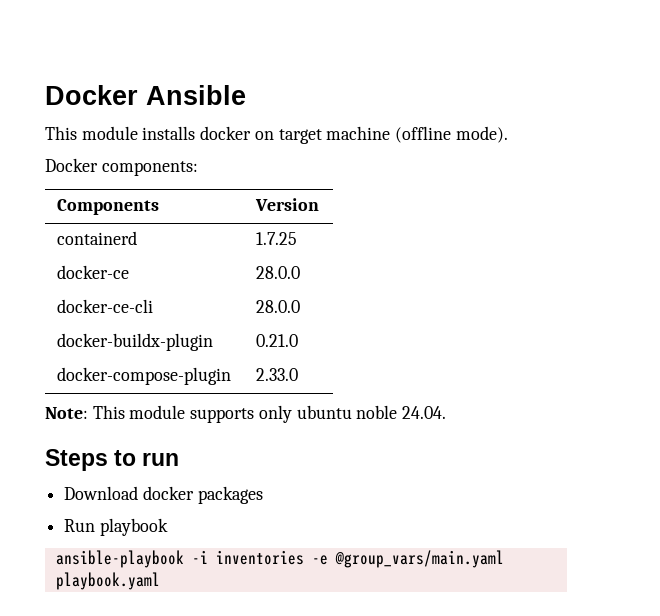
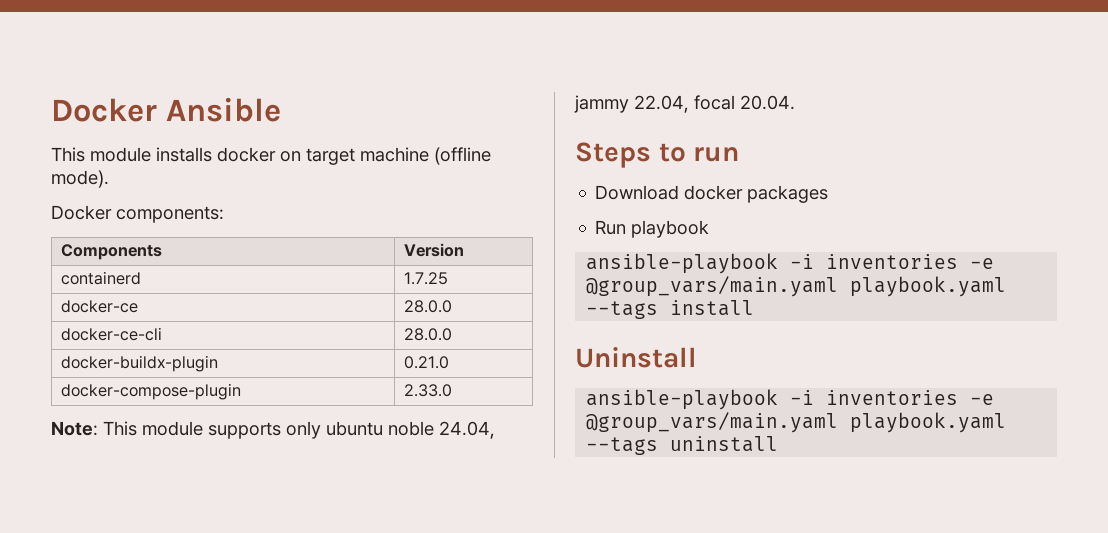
- Note: This module supports only ubuntu noble 24.04.
+ Note: This module supports only ubuntu noble 24.04, jammy 22.04, focal 20.04.
- ansible-playbook -i inventories -e @group_vars/main.yaml playbook.yaml
+ ansible-playbook -i inventories -e @group_vars/main.yaml playbook.yaml --tags install
+ Uninstall
+ ansible-playbook -i inventories -e @group_vars/main.yaml playbook.yaml --tags uninstall

